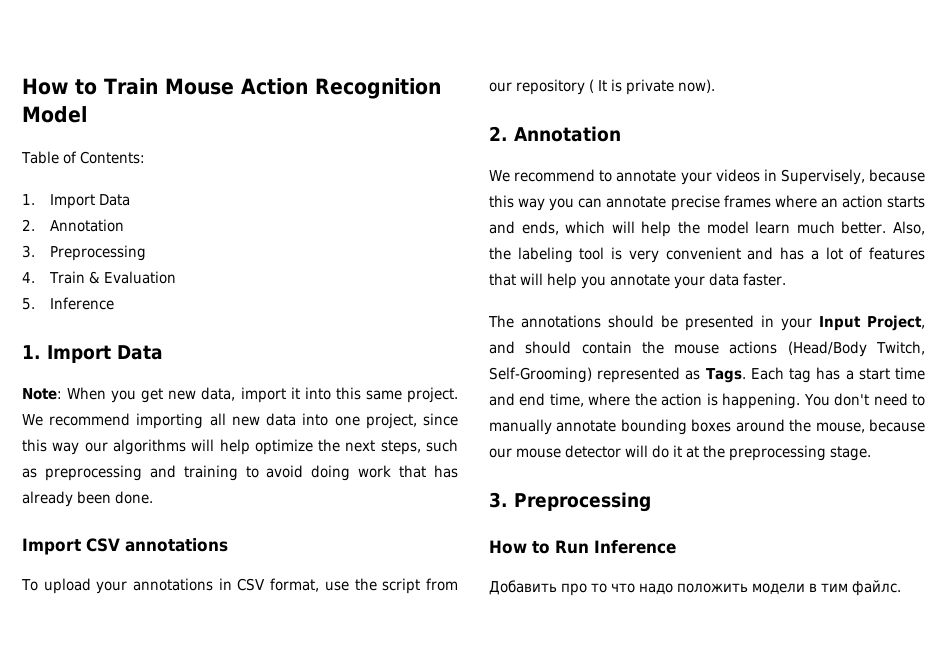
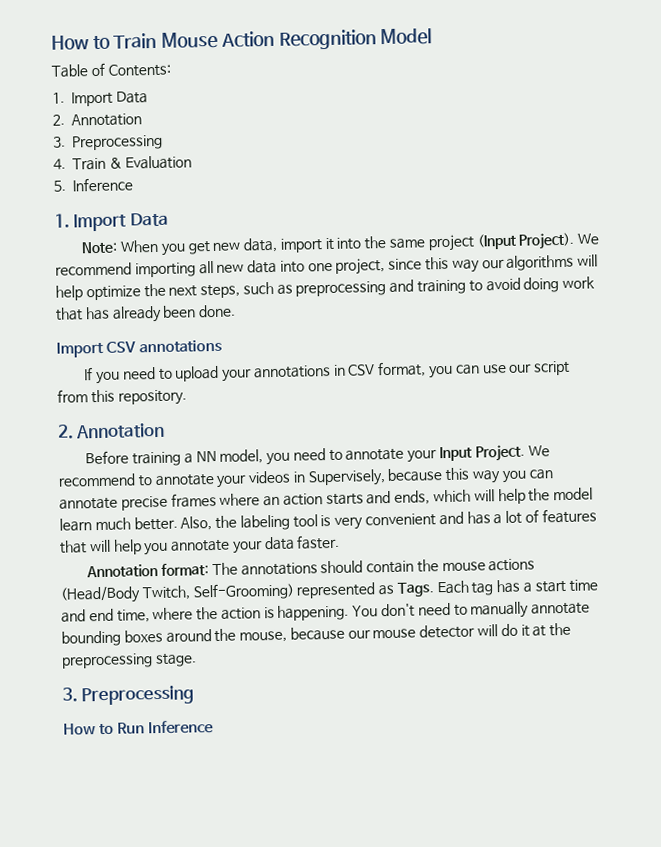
- Note: When you get new data, import it into this same project.
+ Note: When you get new data, import it into the same project (Input Project).
- To upload your annotations in CSV format, use the script from our repository ( It is private now).
+ If you need to upload your annotations in CSV format, you can use our script from this repository.
  2. Annotation
- We recommend to annotate your videos in Supervisely, because this way you can annotate precise frames where an action starts and ends, which will help the model learn much better.
+ Before training a NN model, you need to annotate your Input Project. We recommend to annotate your videos in Supervisely, because this way you can annotate precise frames where an action starts and ends, which will help the model learn much better.
- The annotations should be presented in your Input Project, and should contain the mouse actions (Head/Body Twitch, Self-Grooming) represented as Tags.
+ Annotation format: The annotations should contain the mouse actions (Head/Body Twitch, Self-Grooming) represented as Tags.
- Добавить про то что надо положить модели в тим файлс.

